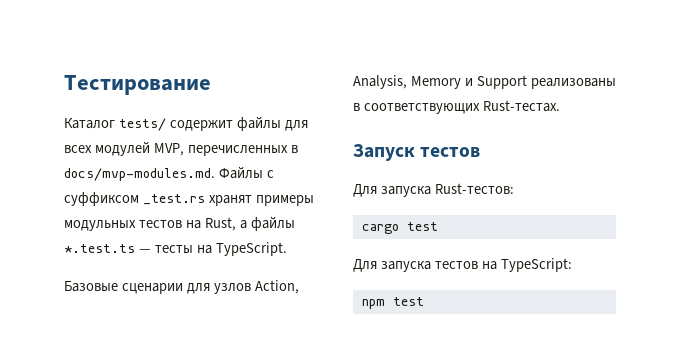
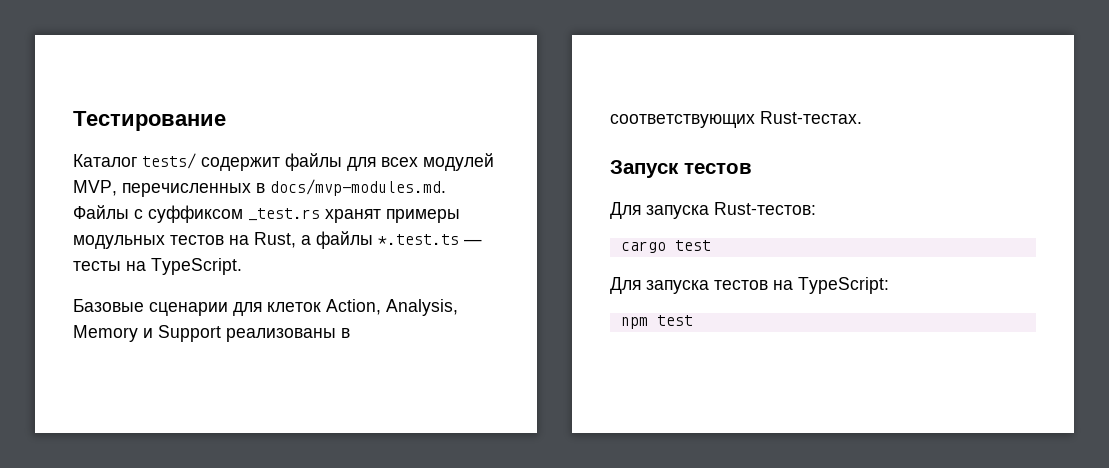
- Базовые сценарии для узлов Action, Analysis, Memory и Support реализованы в соответствующих Rust-тестах.
+ Базовые сценарии для клеток Action, Analysis, Memory и Support реализованы в соответствующих Rust-тестах.

